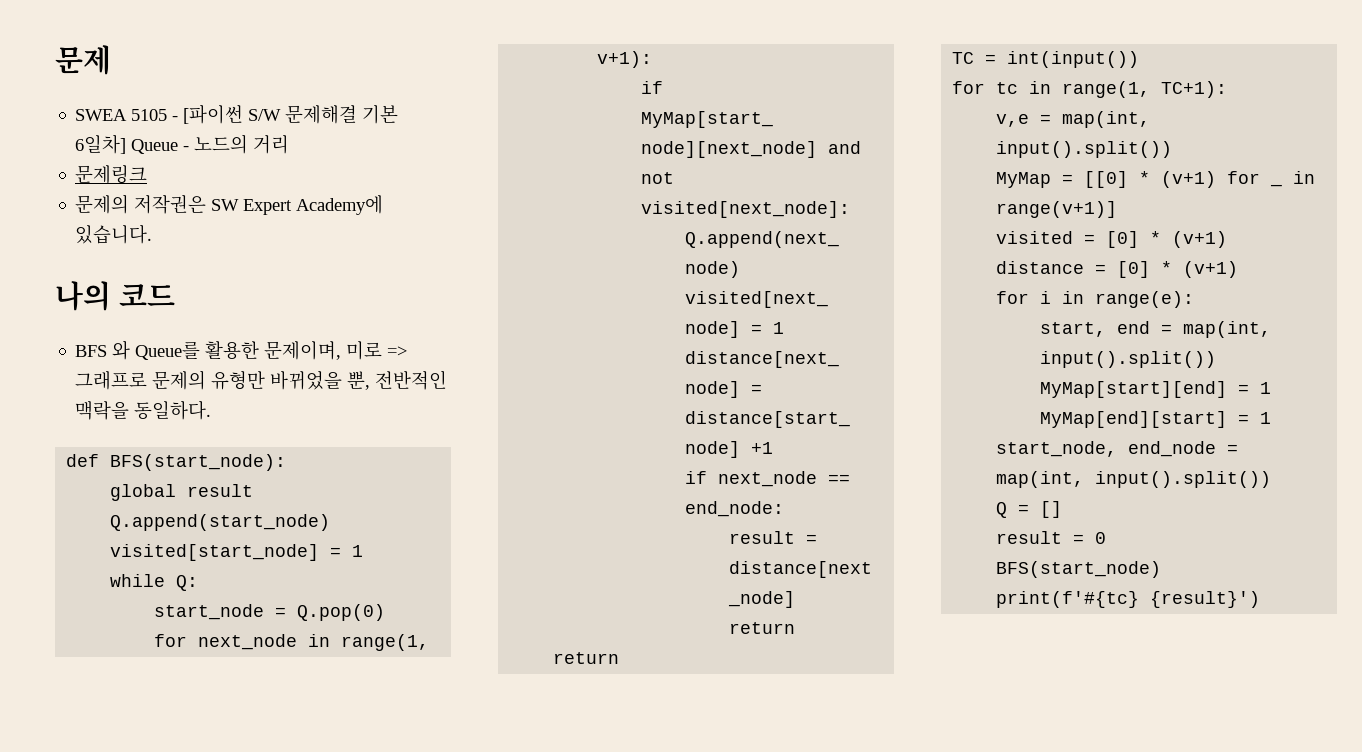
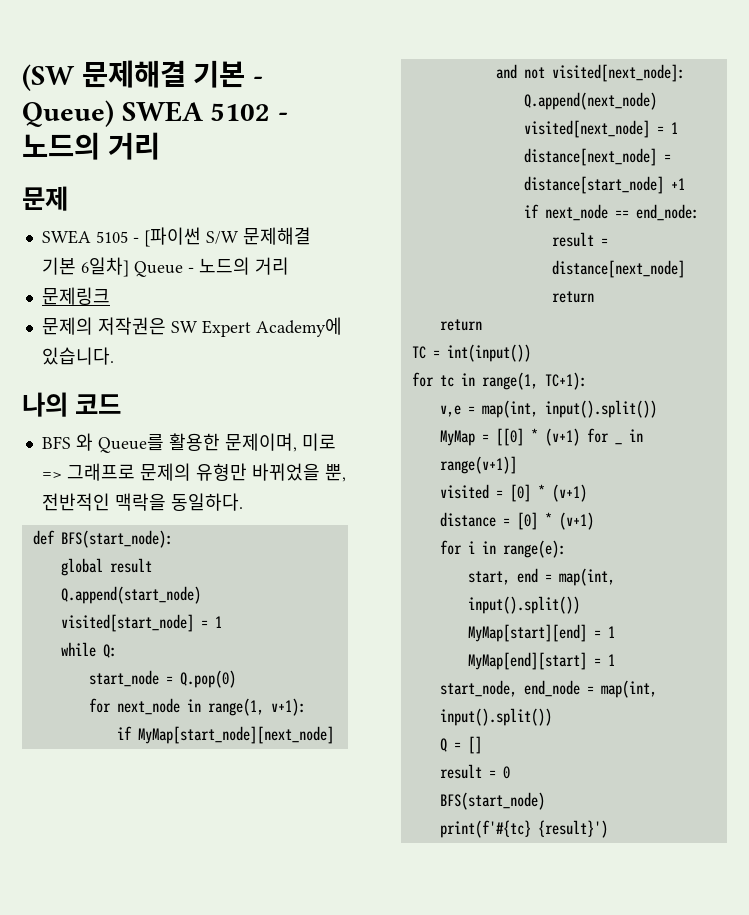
+ (SW 문제해결 기본 - Queue) SWEA 5102 - 노드의 거리

